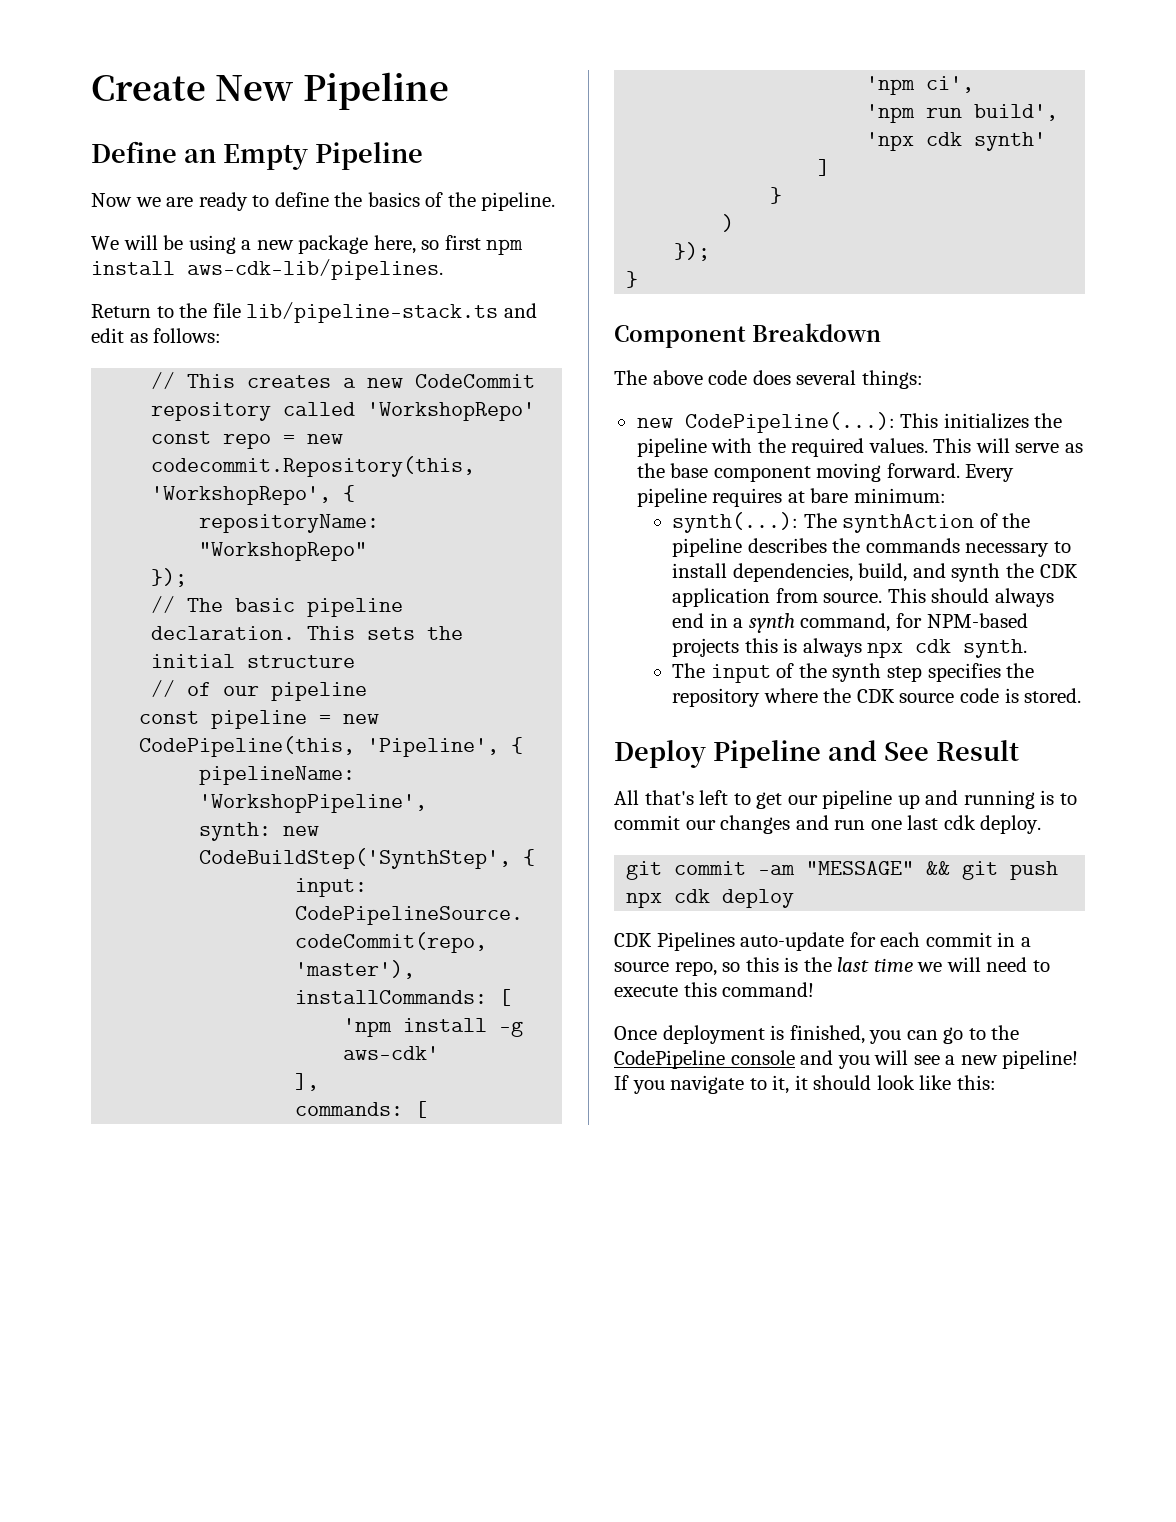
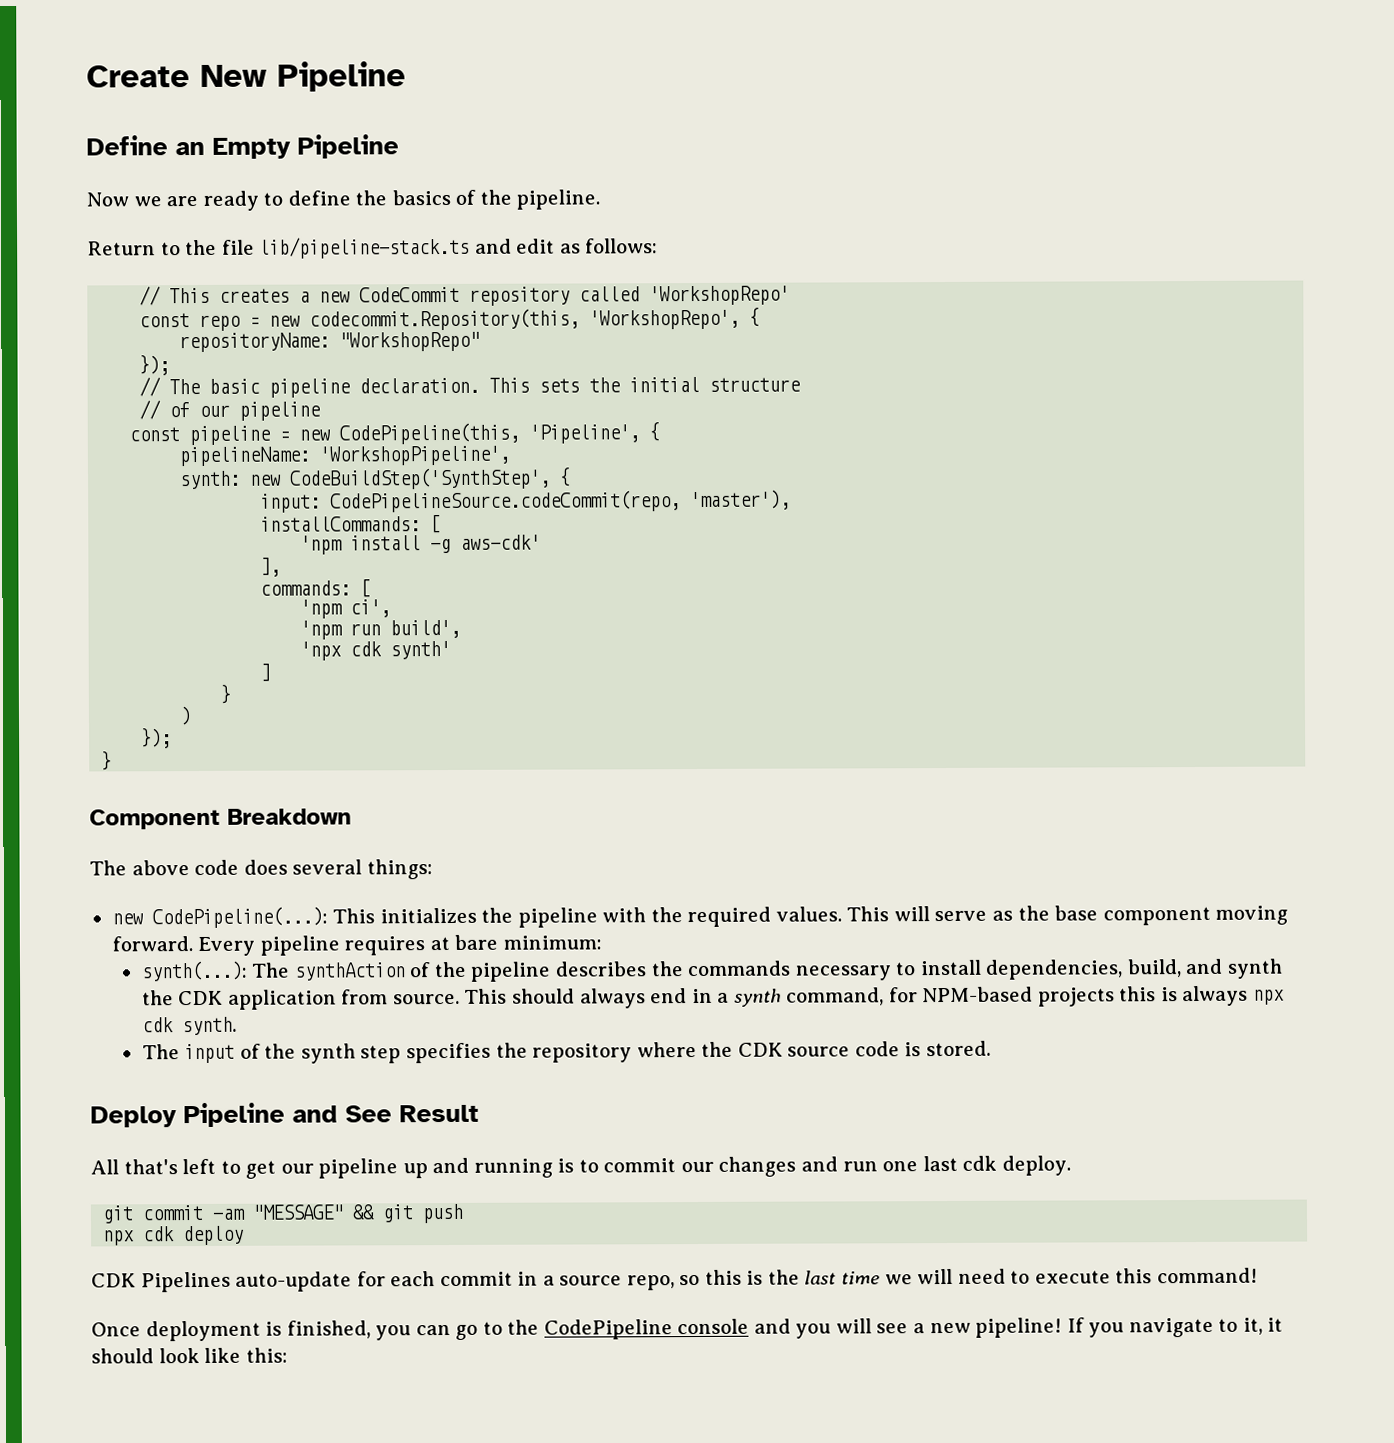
- We will be using a new package here, so first npm install aws-cdk-lib/pipelines.

